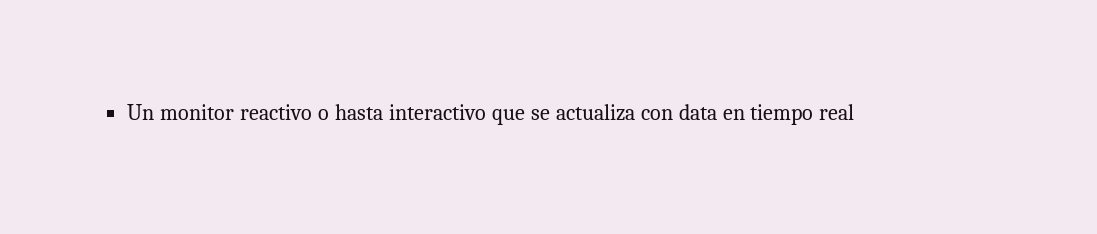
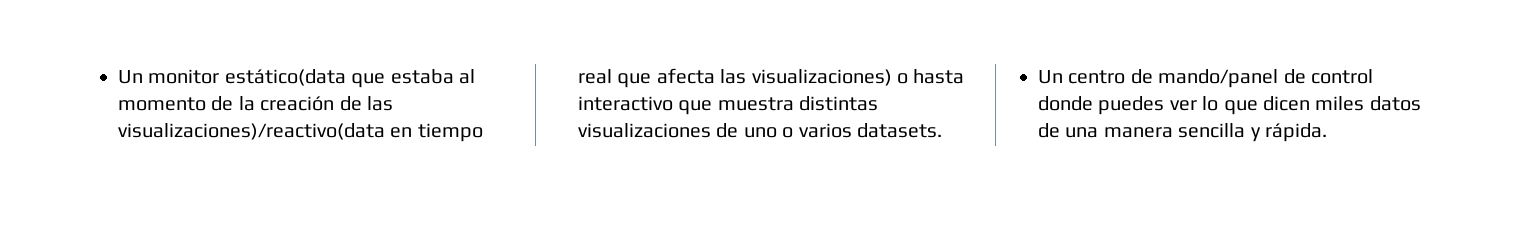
- Un monitor reactivo o hasta interactivo que se actualiza con data en tiempo real
+ Un monitor estático(data que estaba al momento de la creación de las visualizaciones)/reactivo(data en tiempo real que afecta las visualizaciones) o hasta interactivo que muestra distintas visualizaciones de uno o varios datasets.
+ Un centro de mando/panel de control donde puedes ver lo que dicen miles datos de una manera sencilla y rápida.

